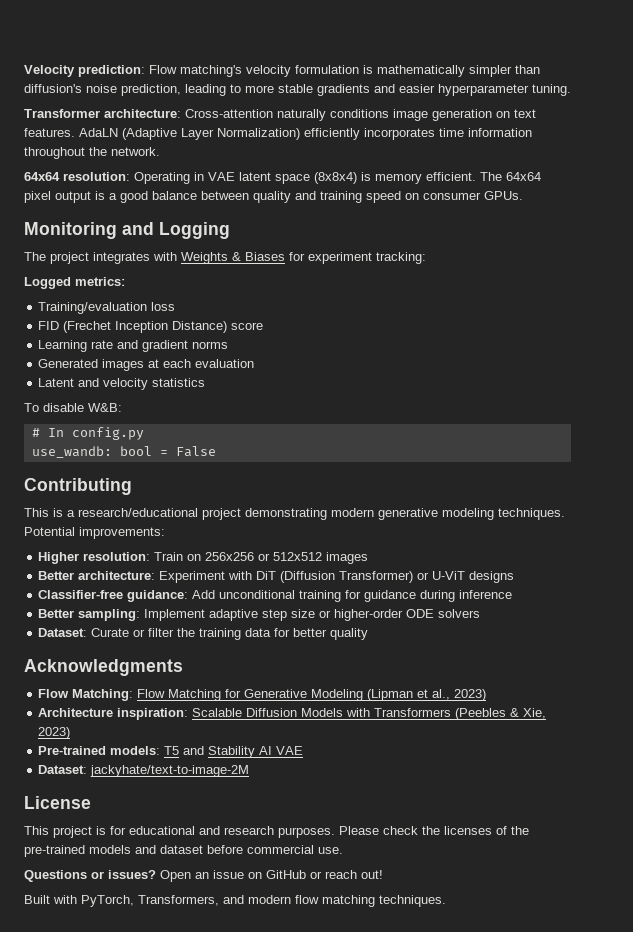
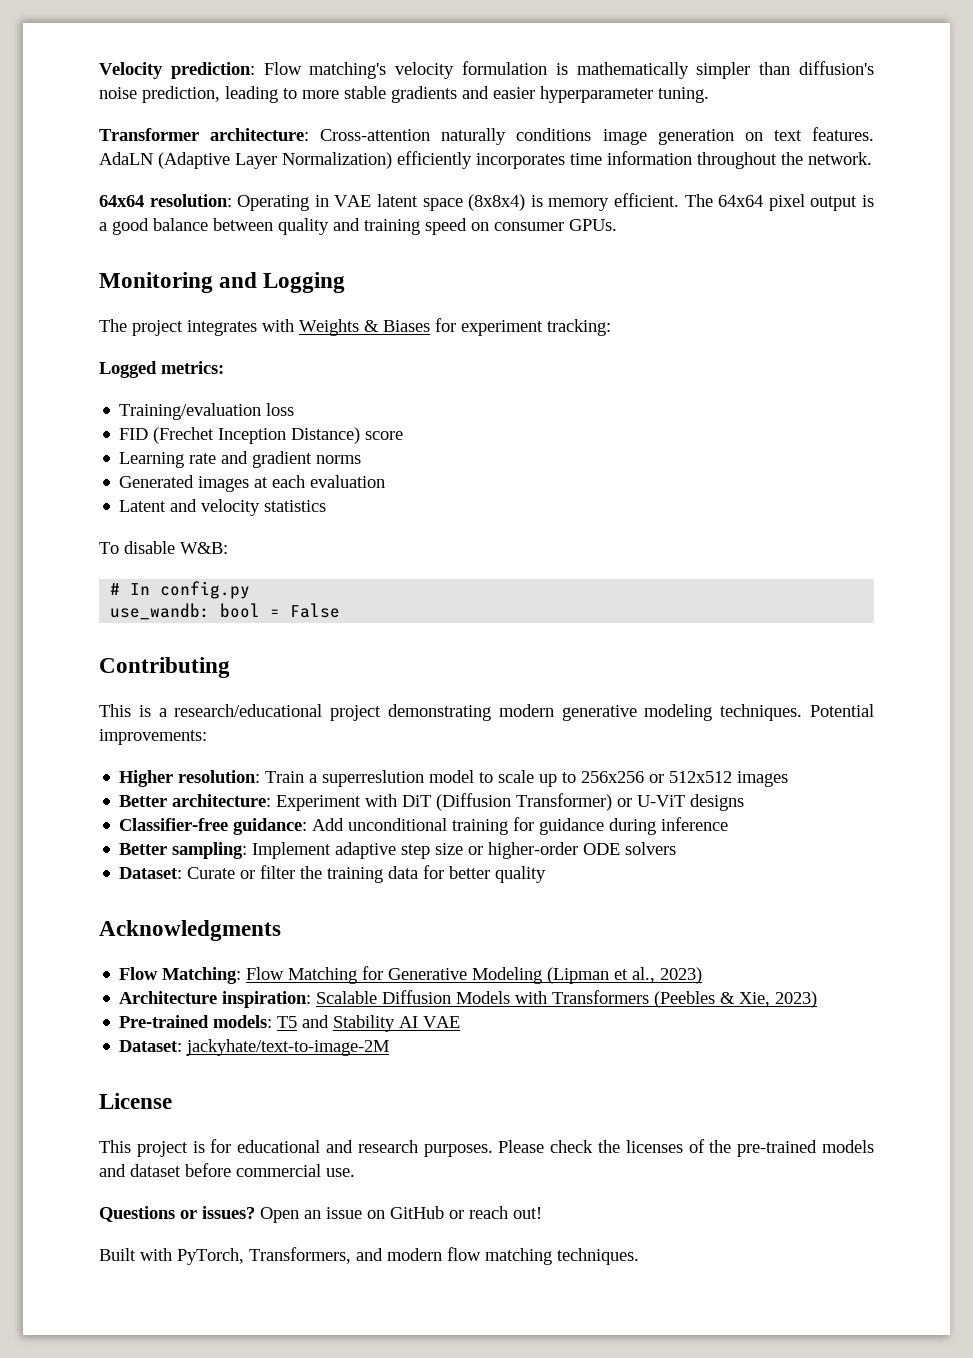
- Higher resolution: Train on 256x256 or 512x512 images
+ Higher resolution: Train a superreslution model to scale up to 256x256 or 512x512 images

